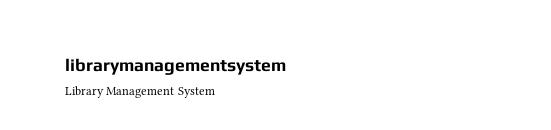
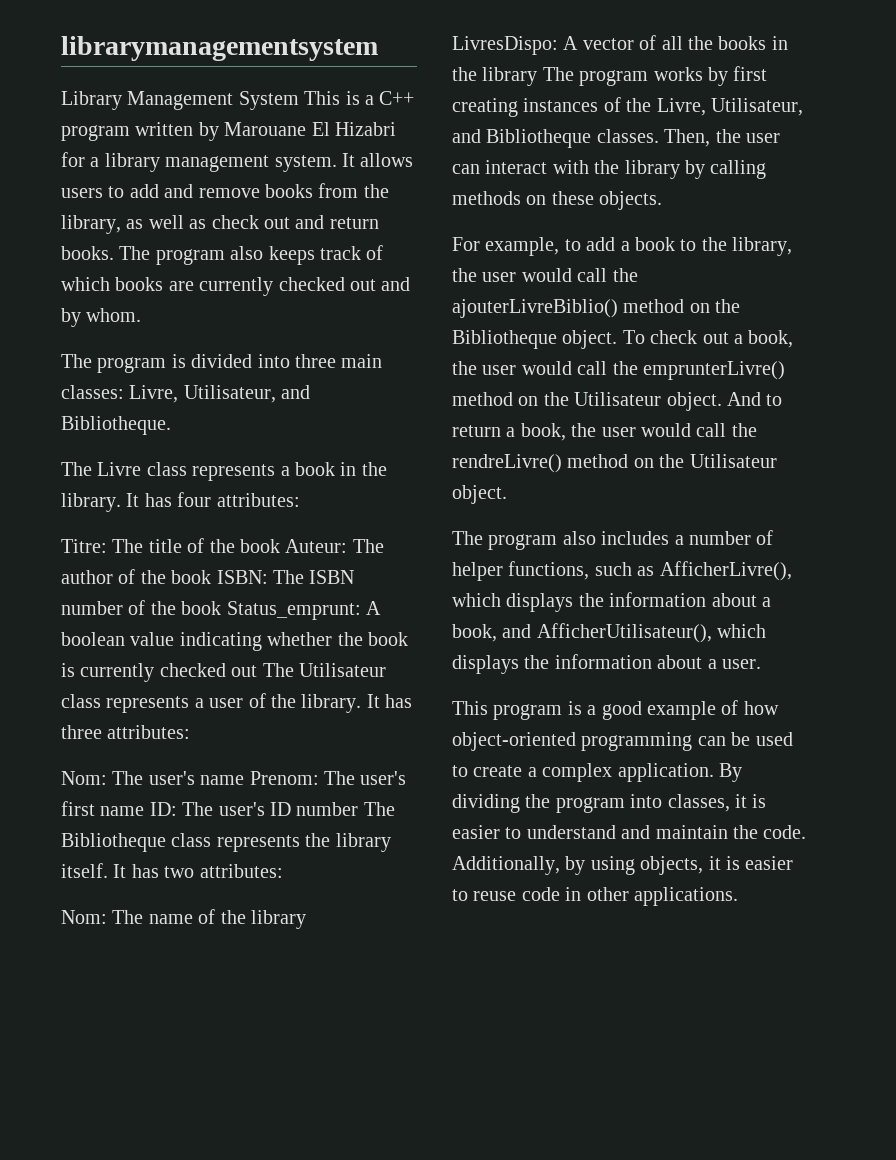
- Library Management System
+ Library Management System This is a C++ program written by Marouane El Hizabri for a library management system. It allows users to add and remove books from the library, as well as check out and return books. The program also keeps track of which books are currently checked out and by whom.
+ The program is divided into three main classes: Livre, Utilisateur, and Bibliotheque.
+ The Livre class represents a book in the library. It has four attributes:
+ Titre: The title of the book Auteur: The author of the book ISBN: The ISBN number of the book Status_emprunt: A boolean value indicating whether the book is currently checked out The Utilisateur class represents a user of the library. It has three attributes:
+ Nom: The user's name Prenom: The user's first name ID: The user's ID number The Bibliotheque class represents the library itself. It has two attributes:
+ Nom: The name of the library LivresDispo: A vector of all the books in the library The program works by first creating instances of the Livre, Utilisateur, and Bibliotheque classes. Then, the user can interact with the library by calling methods on these objects.
+ For example, to add a book to the library, the user would call the ajouterLivreBiblio() method on the Bibliotheque object. To check out a book, the user would call the emprunterLivre() method on the Utilisateur object. And to return a book, the user would call the rendreLivre() method on the Utilisateur object.
+ The program also includes a number of helper functions, such as AfficherLivre(), which displays the information about a book, and AfficherUtilisateur(), which displays the information about a user.
+ This program is a good example of how object-oriented programming can be used to create a complex application. By dividing the program into classes, it is easier to understand and maintain the code. Additionally, by using objects, it is easier to reuse code in other applications.

